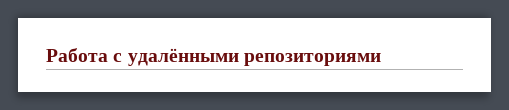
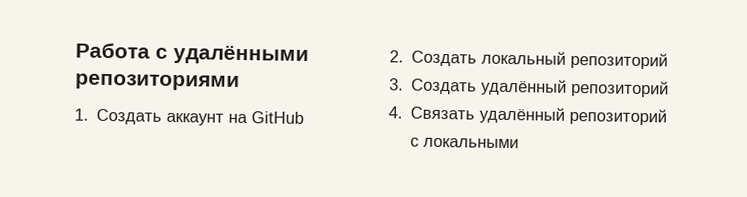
+ 1. Создать аккаунт на GitHub
+ 2. Создать локальный репозиторий
+ 3. Создать удалённый репозиторий
+ 4. Связать удалённый репозиторий с локальными

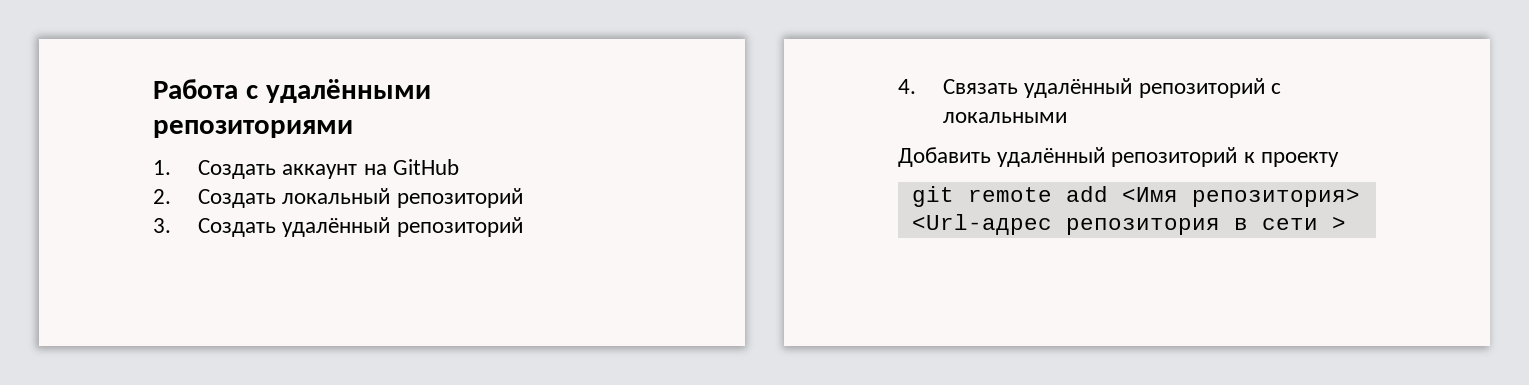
+ Добавить удалённый репозиторий к проекту
+ git remote add <Имя репозитория> <Url-адрес репозитория в сети >

